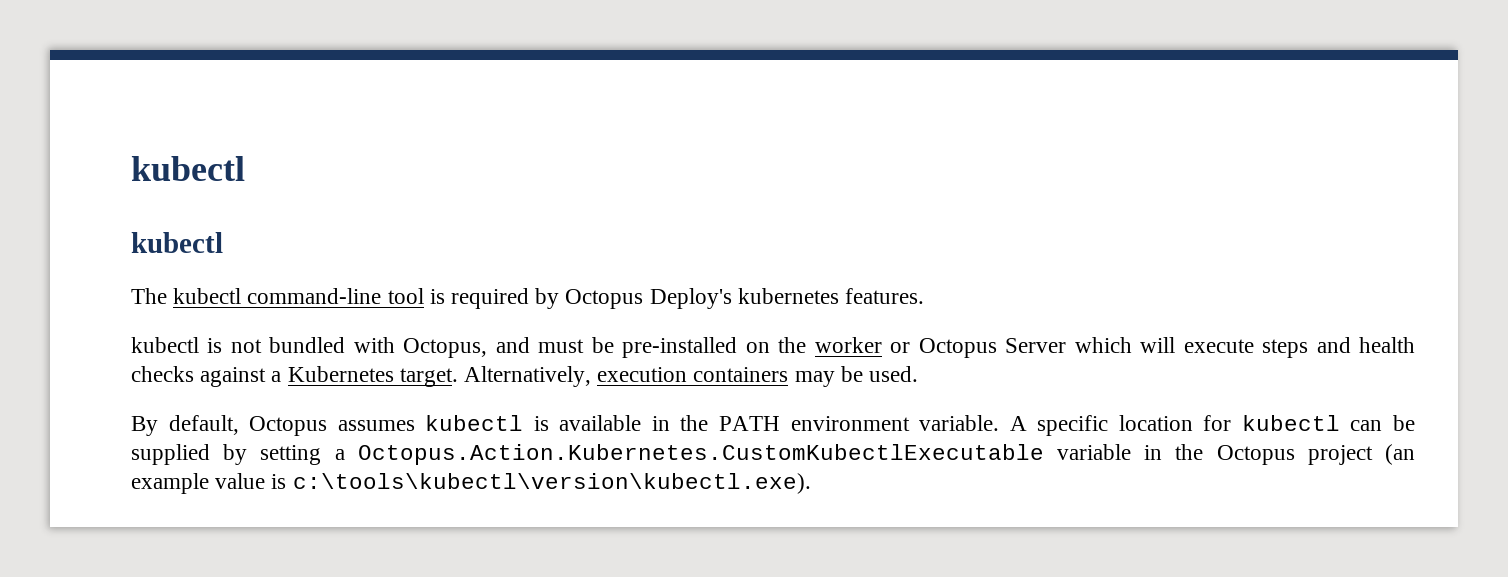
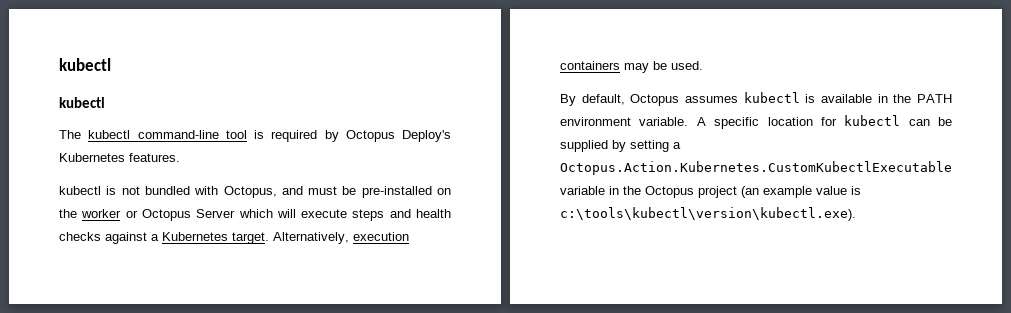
- The kubectl command-line tool is required by Octopus Deploy's kubernetes features.
+ The kubectl command-line tool is required by Octopus Deploy's Kubernetes features.

